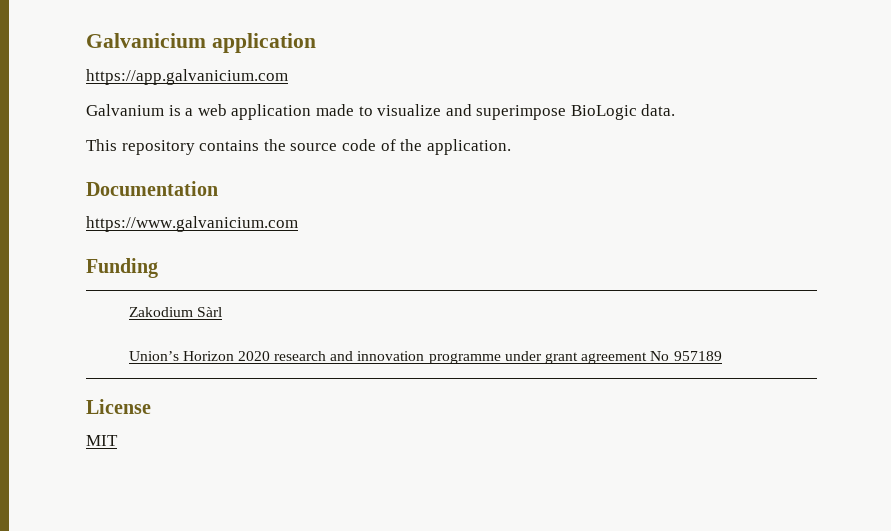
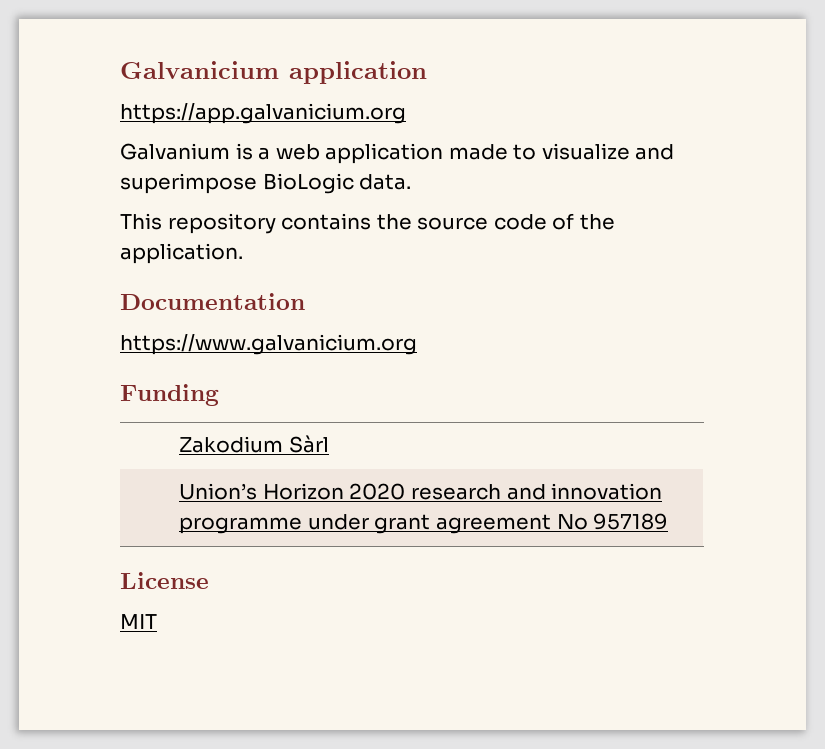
- https://app.galvanicium.com
+ https://app.galvanicium.org
- https://www.galvanicium.com
+ https://www.galvanicium.org

